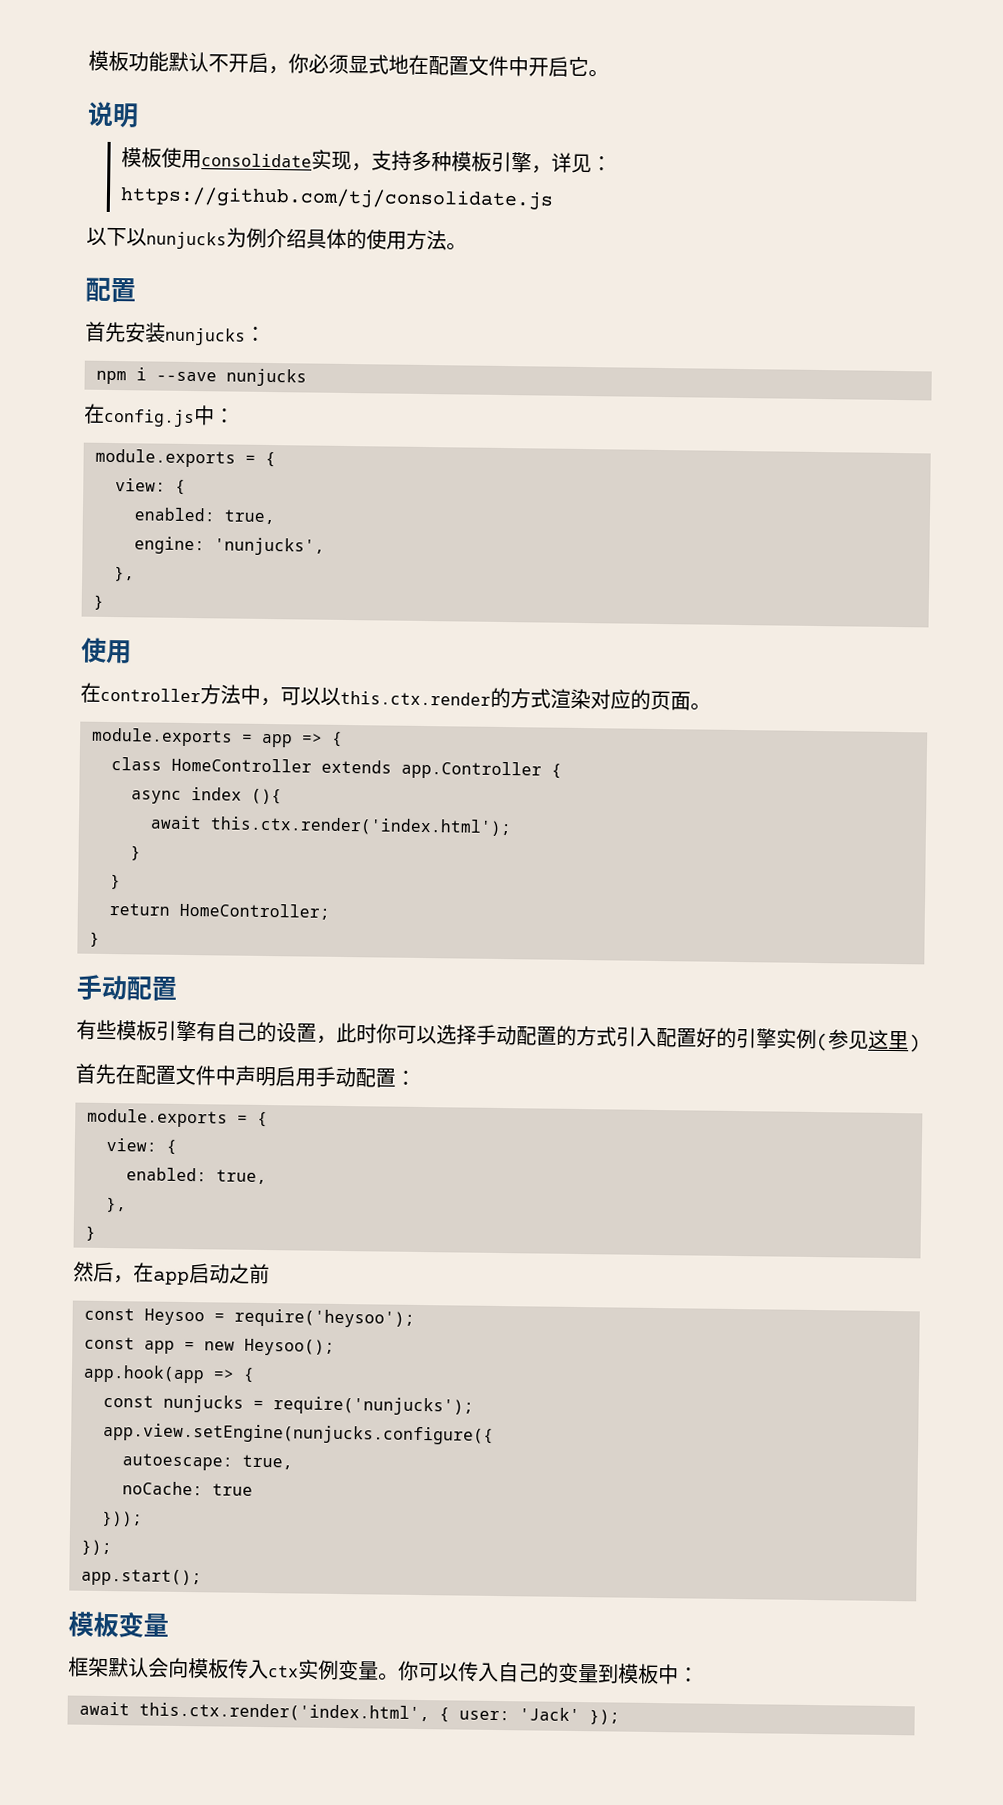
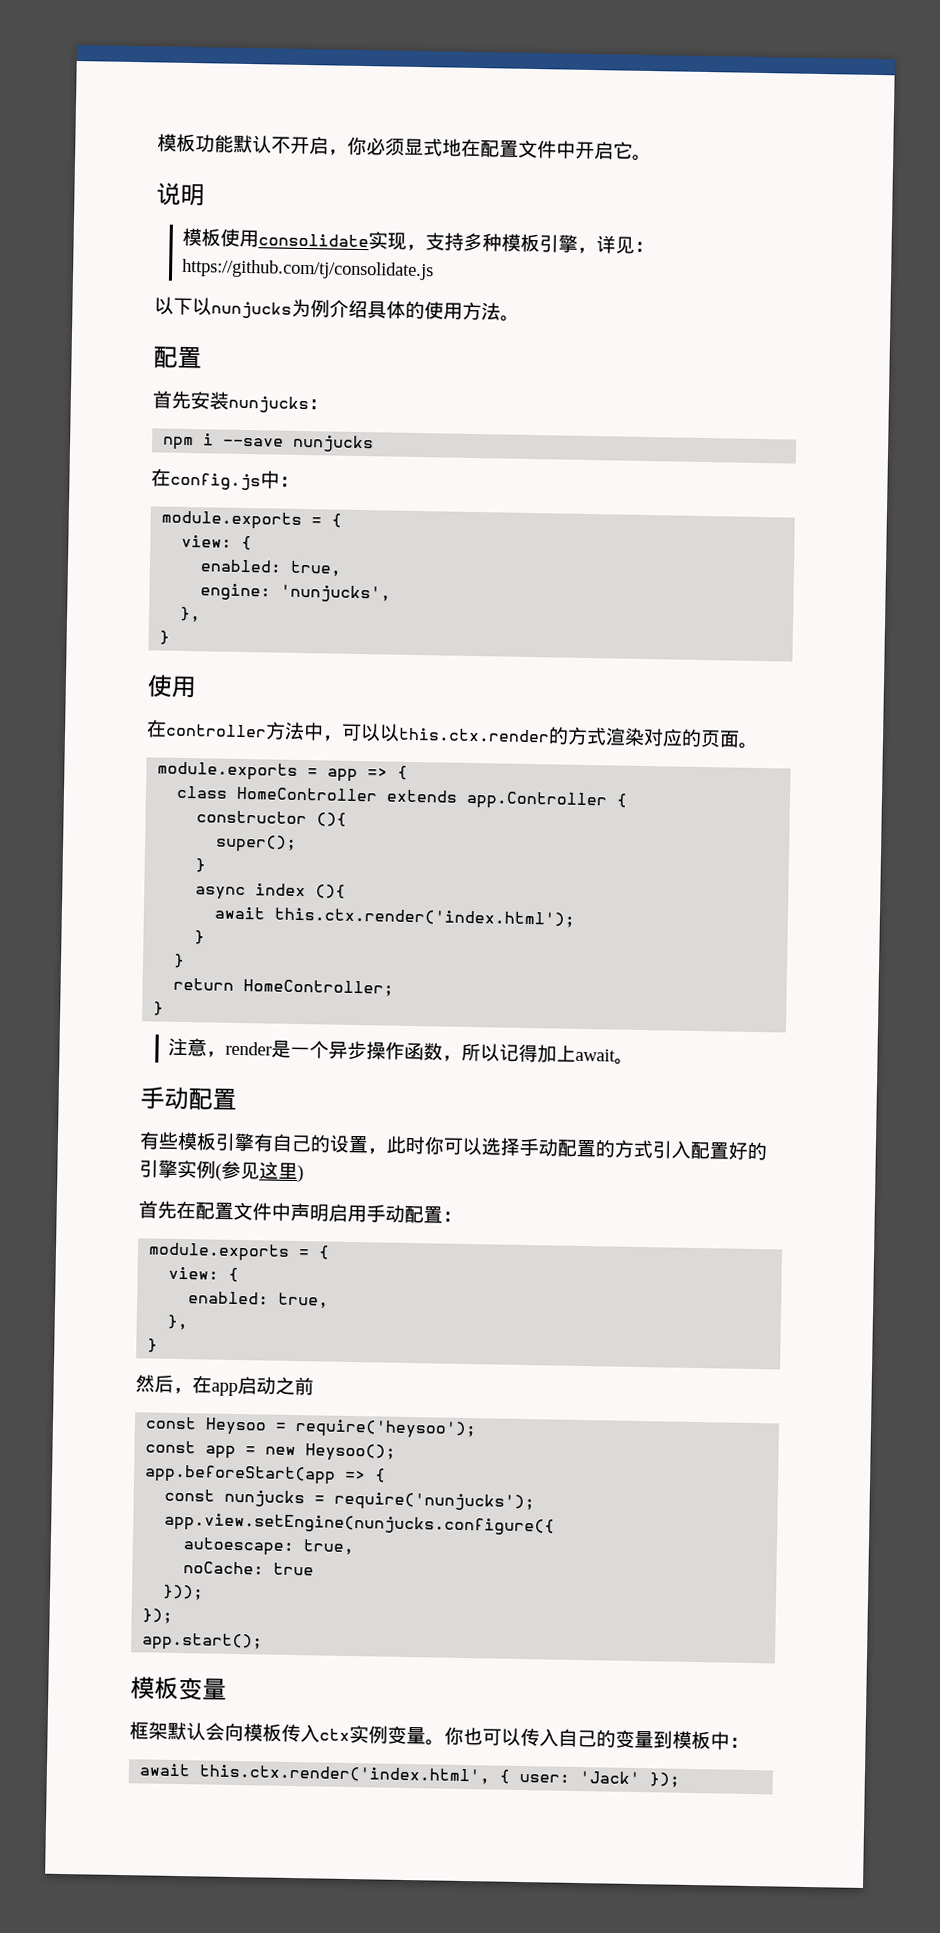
+ constructor (){
+ super();
+ }
+ 注意，render是一个异步操作函数，所以记得加上await。
- app.hook(app => {
+ app.beforeStart(app => {
- 你可以传入自己的变量到模板中：
+ 你也可以传入自己的变量到模板中：

